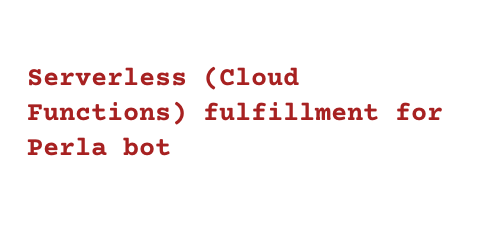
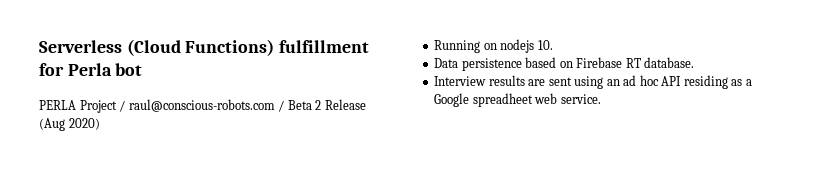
+ PERLA Project / raul@conscious-robots.com / Beta 2 Release (Aug 2020)
+ Running on nodejs 10.
+ Data persistence based on Firebase RT database.
+ Interview results are sent using an ad hoc API residing as a Google spreadheet web service.

